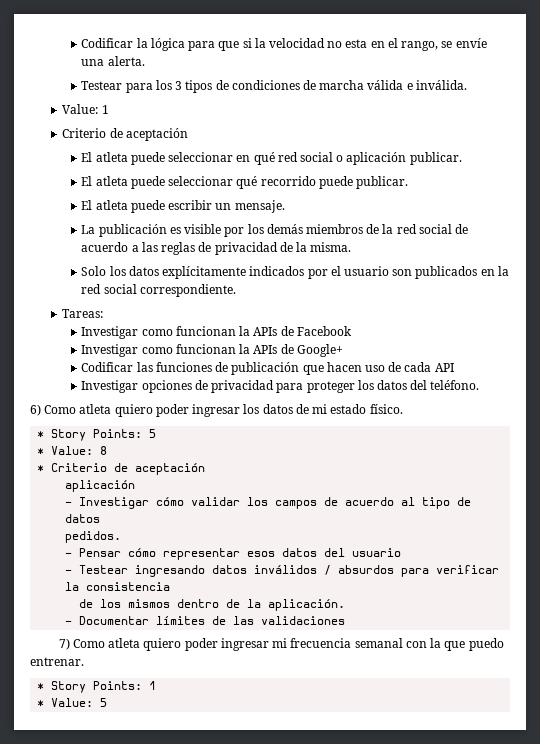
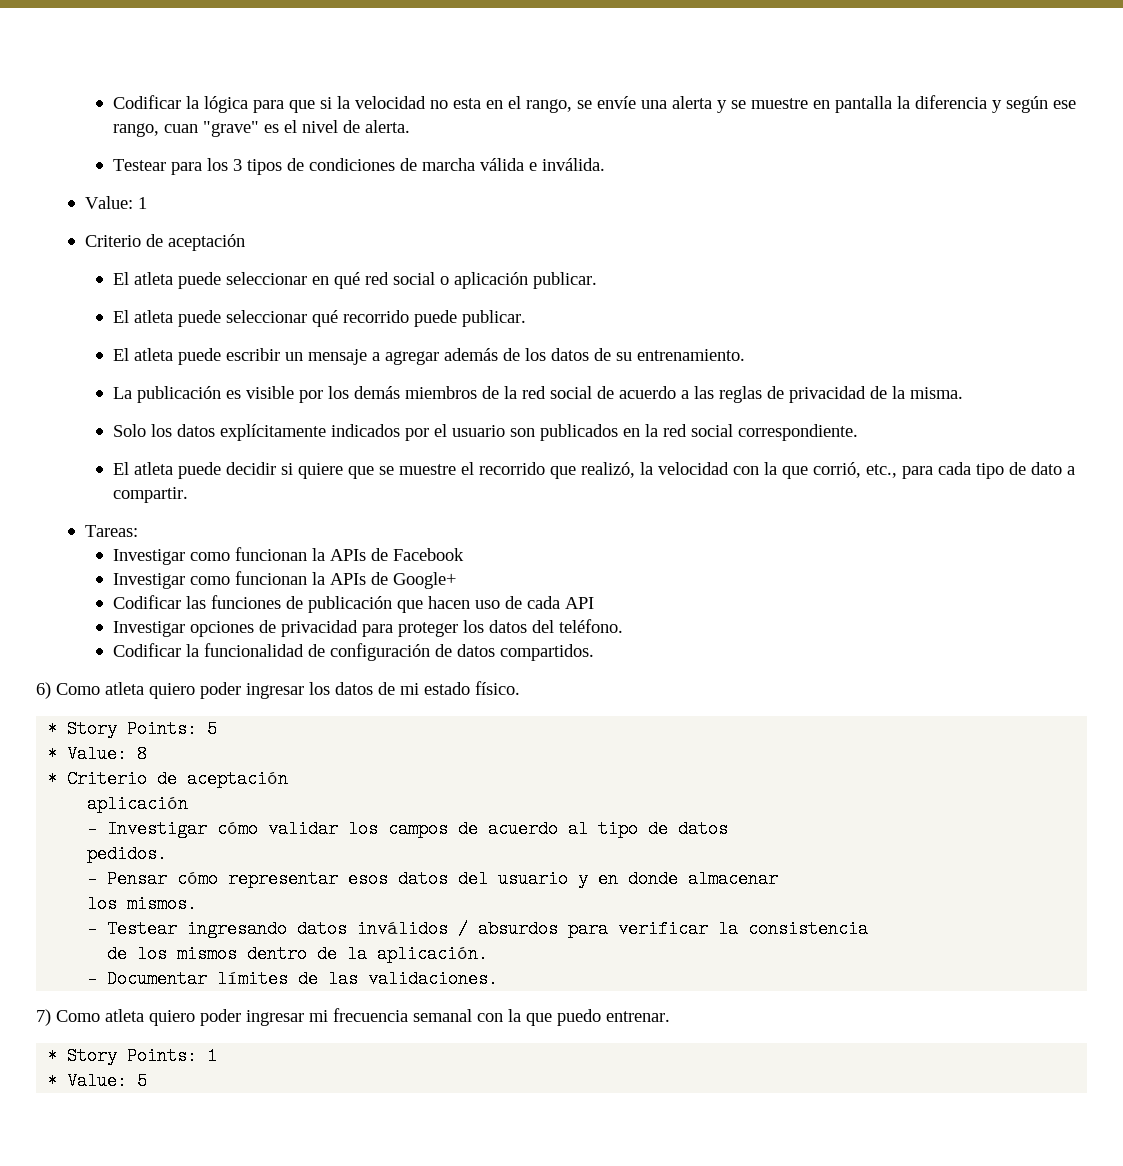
- Codificar la lógica para que si la velocidad no esta en el rango, se envíe una alerta.
+ Codificar la lógica para que si la velocidad no esta en el rango, se envíe una alerta y se muestre en pantalla la diferencia y según ese rango, cuan "grave" es el nivel de alerta.
- El atleta puede escribir un mensaje.
+ El atleta puede escribir un mensaje a agregar además de los datos de su entrenamiento.
+ El atleta puede decidir si quiere que se muestre el recorrido que realizó, la velocidad con la que corrió, etc., para cada tipo de dato a compartir.
+ Codificar la funcionalidad de configuración de datos compartidos.
- - Pensar cómo representar esos datos del usuario
+ - Pensar cómo representar esos datos del usuario y en donde almacenar
+ los mismos.
- - Documentar límites de las validaciones
+ - Documentar límites de las validaciones.

